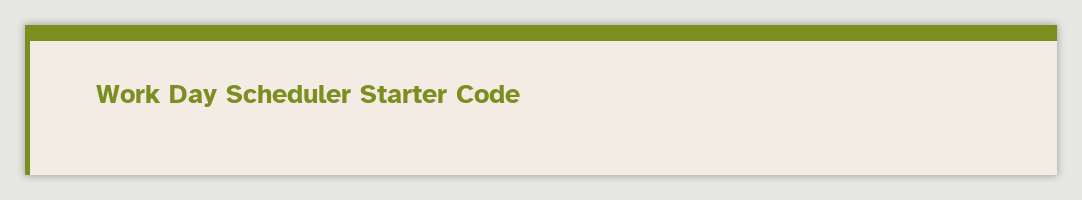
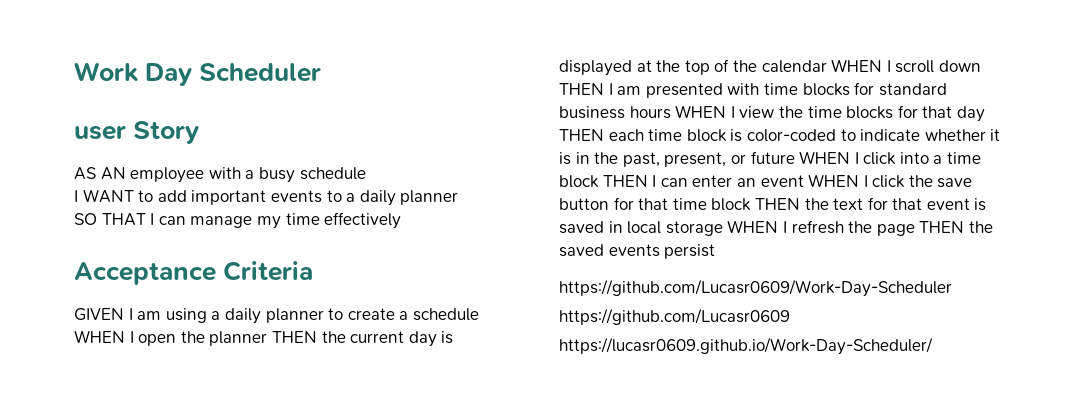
- Work Day Scheduler Starter Code
+ Work Day Scheduler
+ user Story
+ AS AN employee with a busy schedule
+ I WANT to add important events to a daily planner
+ SO THAT I can manage my time effectively
+ Acceptance Criteria
+ GIVEN I am using a daily planner to create a schedule WHEN I open the planner THEN the current day is displayed at the top of the calendar WHEN I scroll down THEN I am presented with time blocks for standard business hours WHEN I view the time blocks for that day THEN each time block is color-coded to indicate whether it is in the past, present, or future WHEN I click into a time block THEN I can enter an event WHEN I click the save button for that time block THEN the text for that event is saved in local storage WHEN I refresh the page THEN the saved events persist
+ https://github.com/Lucasr0609/Work-Day-Scheduler
+ https://github.com/Lucasr0609
+ https://lucasr0609.github.io/Work-Day-Scheduler/

